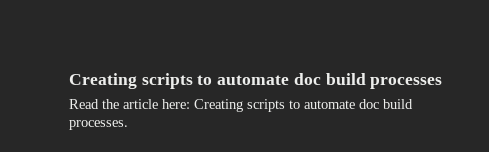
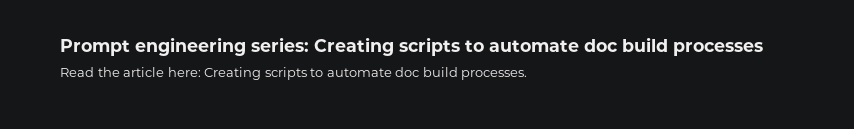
- Creating scripts to automate doc build processes
+ Prompt engineering series: Creating scripts to automate doc build processes

